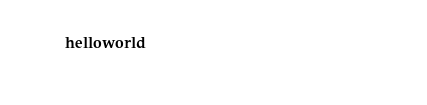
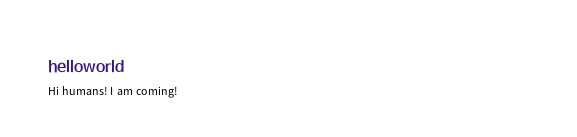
+ Hi humans! I am coming!

